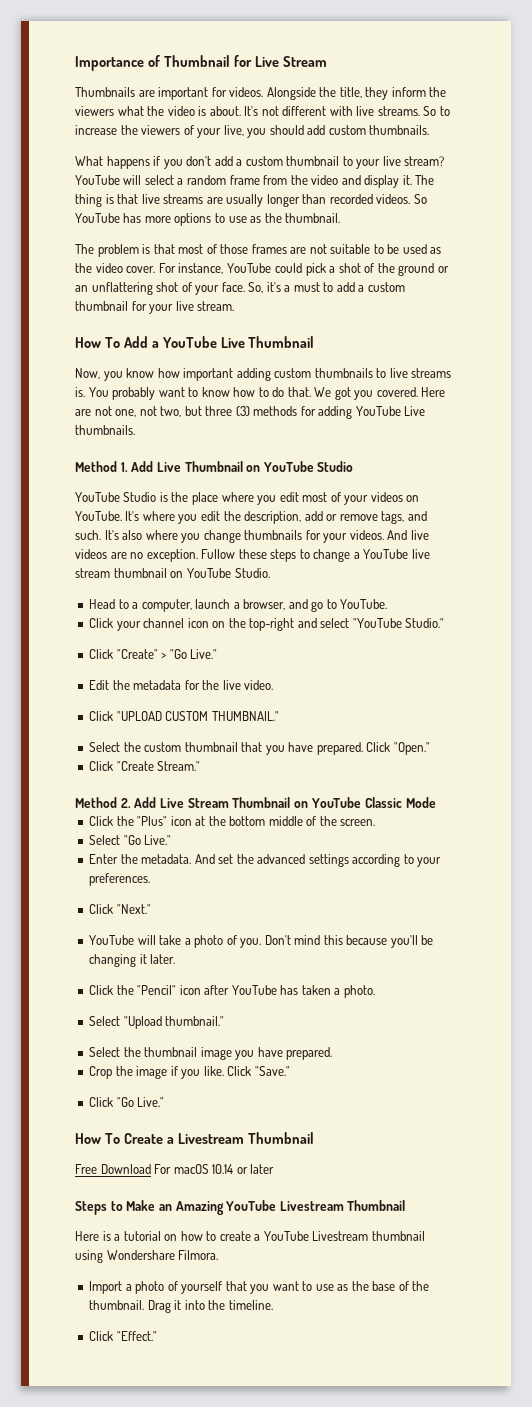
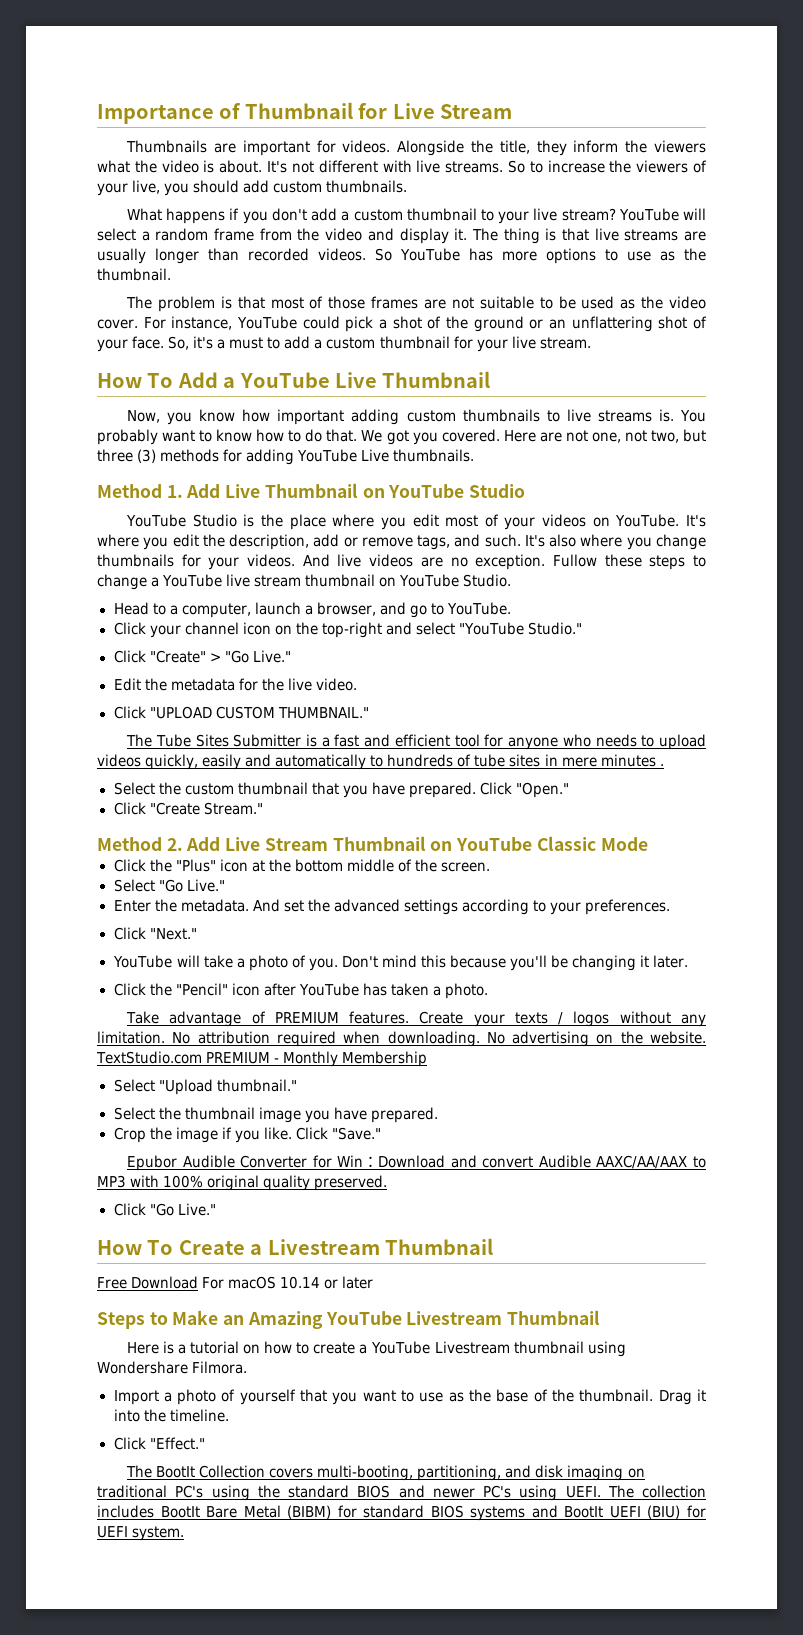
+ The Tube Sites Submitter is a fast and efficient tool for anyone who needs to upload videos quickly, easily and automatically to hundreds of tube sites in mere minutes .
+ Take advantage of PREMIUM features. Create your texts / logos without any limitation. No attribution required when downloading. No advertising on the website. TextStudio.com PREMIUM - Monthly Membership
+ Epubor Audible Converter for Win：Download and convert Audible AAXC/AA/AAX to MP3 with 100% original quality preserved.
+ The BootIt Collection covers multi-booting, partitioning, and disk imaging on traditional PC's using the standard BIOS and newer PC's using UEFI. The collection includes BootIt Bare Metal (BIBM) for standard BIOS systems and BootIt UEFI (BIU) for UEFI system.

